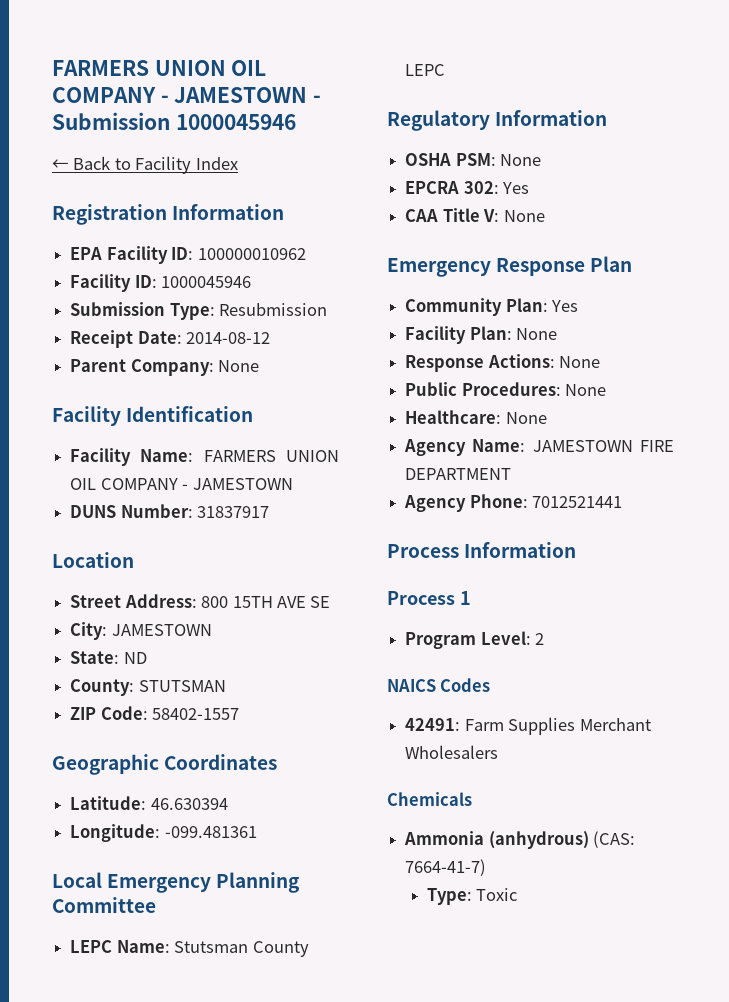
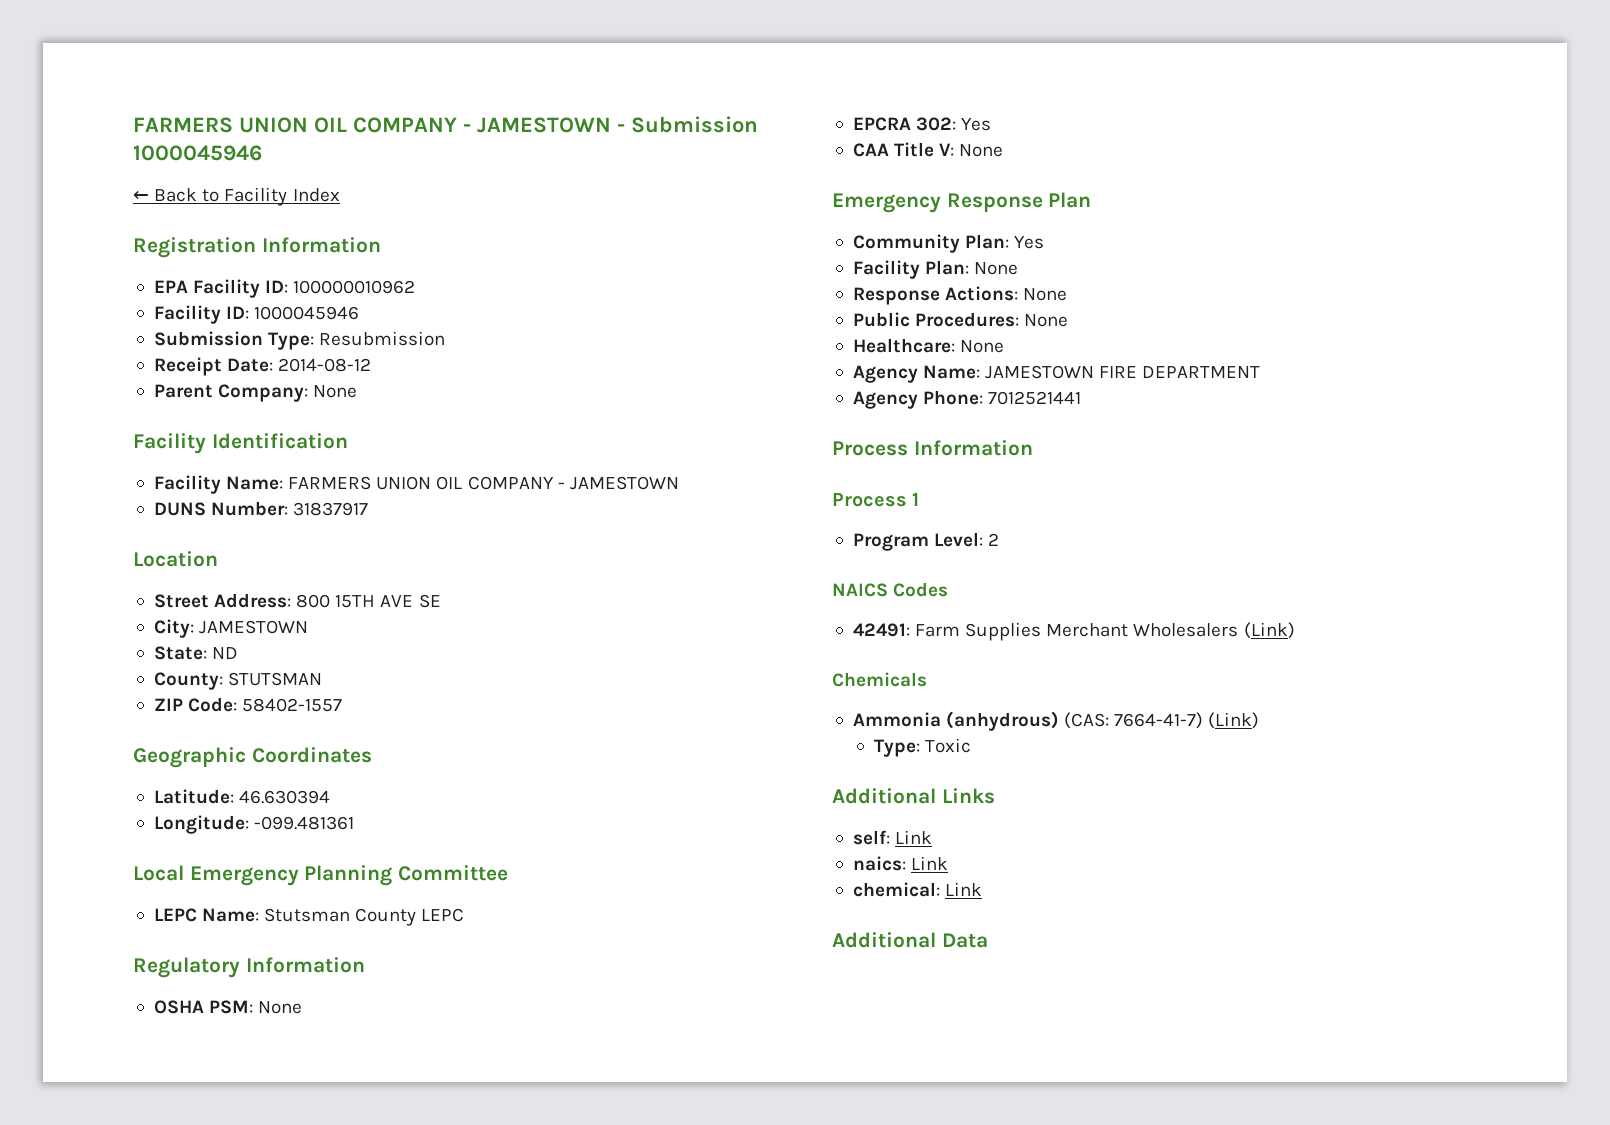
- 42491: Farm Supplies Merchant Wholesalers
+ 42491: Farm Supplies Merchant Wholesalers (Link)
- Ammonia (anhydrous) (CAS: 7664-41-7)
+ Ammonia (anhydrous) (CAS: 7664-41-7) (Link)
+ Additional Links
+ self: Link
+ naics: Link
+ chemical: Link
+ Additional Data

